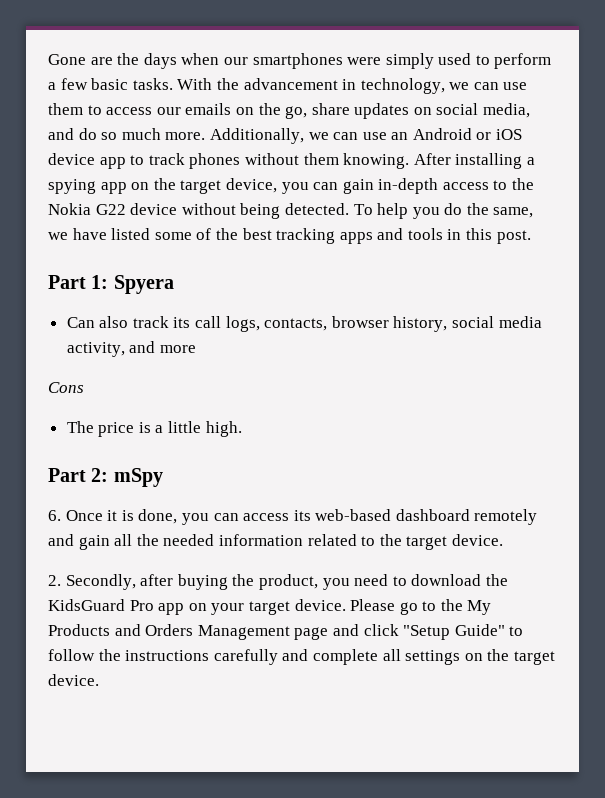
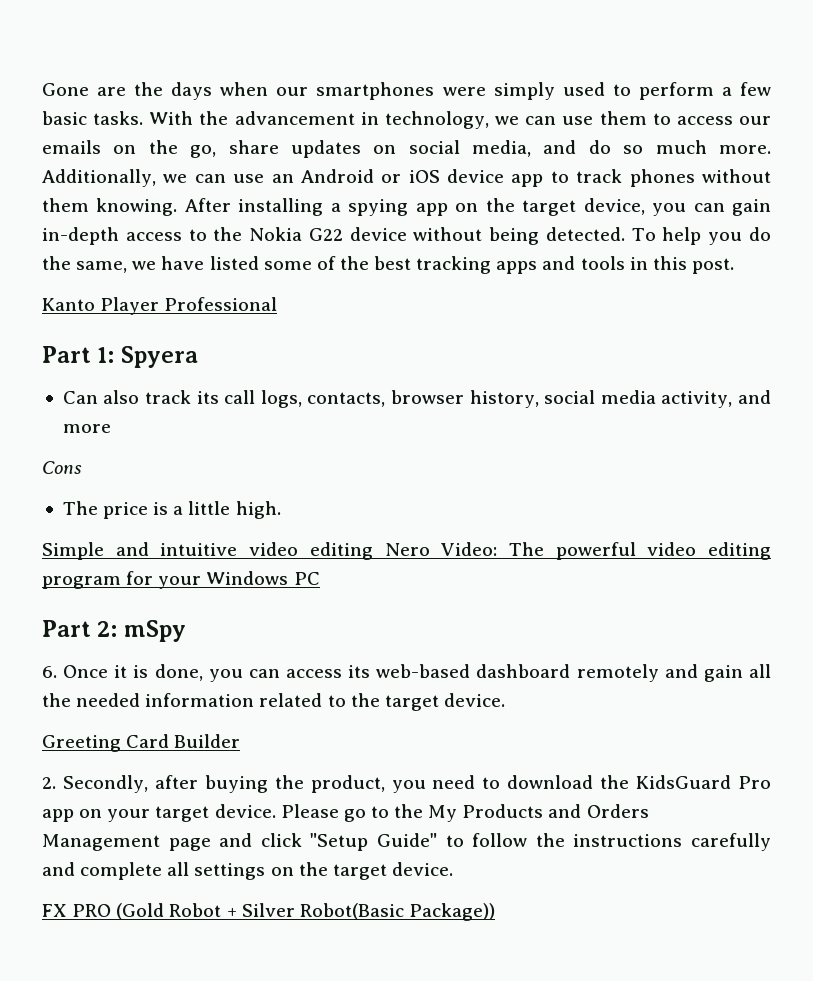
+ Kanto Player Professional
+ Simple and intuitive video editing Nero Video: The powerful video editing program for your Windows PC
+ Greeting Card Builder
+ FX PRO (Gold Robot + Silver Robot(Basic Package))

